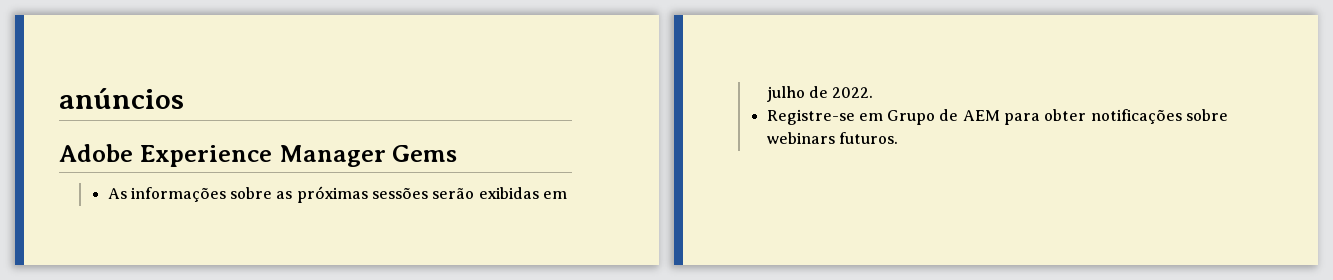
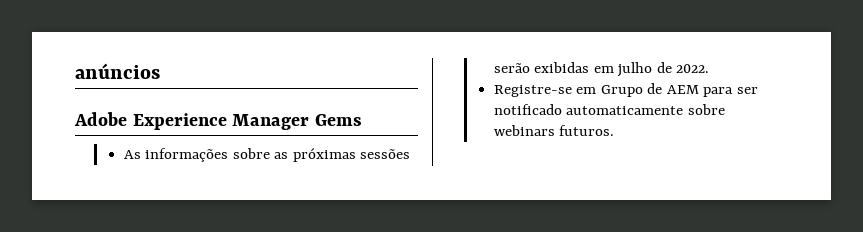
- Registre-se em Grupo de AEM para obter notificações sobre webinars futuros.
+ Registre-se em Grupo de AEM para ser notificado automaticamente sobre webinars futuros.

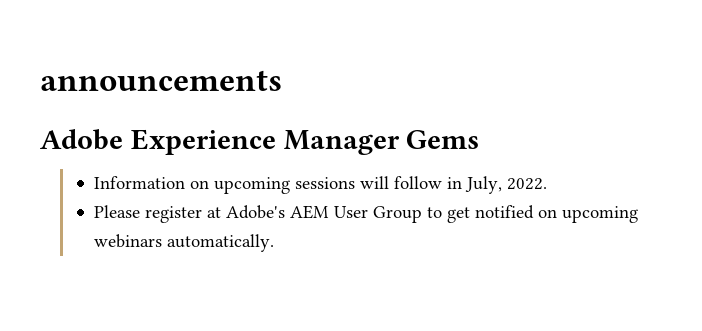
- anúncios
+ announcements
- As informações sobre as próximas sessões serão exibidas em julho de 2022.
- Registre-se em Grupo de AEM para ser notificado automaticamente sobre webinars futuros.
+ Information on upcoming sessions will follow in July, 2022.
+ Please register at Adobe's AEM User Group to get notified on upcoming webinars automatically.

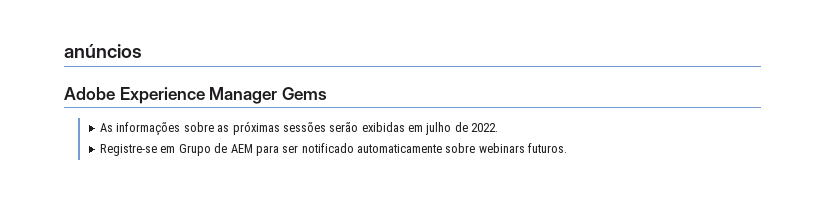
- announcements
+ anúncios
- Information on upcoming sessions will follow in July, 2022.
- Please register at Adobe's AEM User Group to get notified on upcoming webinars automatically.
+ As informações sobre as próximas sessões serão exibidas em julho de 2022.
+ Registre-se em Grupo de AEM para ser notificado automaticamente sobre webinars futuros.

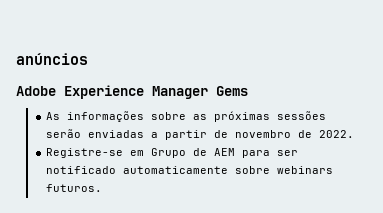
- As informações sobre as próximas sessões serão exibidas em julho de 2022.
+ As informações sobre as próximas sessões serão enviadas a partir de novembro de 2022.

